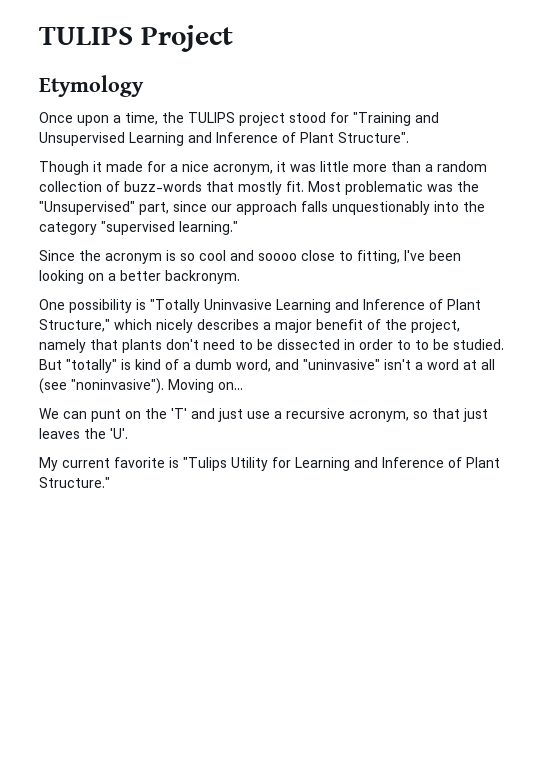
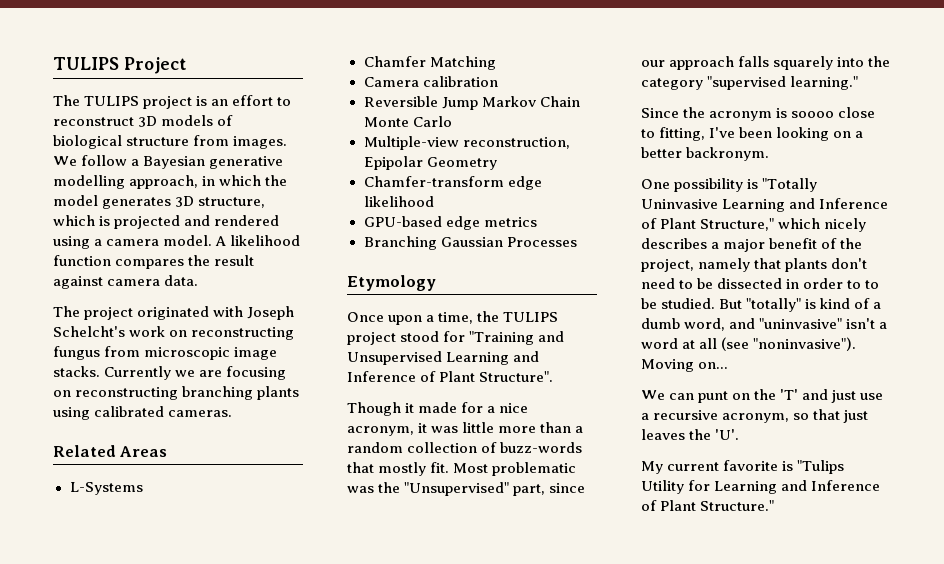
+ The TULIPS project is an effort to reconstruct 3D models of biological structure from images. We follow a Bayesian generative modelling approach, in which the model generates 3D structure, which is projected and rendered using a camera model. A likelihood function compares the result against camera data.
+ The project originated with Joseph Schelcht's work on reconstructing fungus from microscopic image stacks. Currently we are focusing on reconstructing branching plants using calibrated cameras.
+ Related Areas
+ L-Systems
+ Chamfer Matching
+ Camera calibration
+ Reversible Jump Markov Chain Monte Carlo
+ Multiple-view reconstruction, Epipolar Geometry
+ Chamfer-transform edge likelihood
+ GPU-based edge metrics
+ Branching Gaussian Processes
- Most problematic was the "Unsupervised" part, since our approach falls unquestionably into the category "supervised learning."
+ Most problematic was the "Unsupervised" part, since our approach falls squarely into the category "supervised learning."
- Since the acronym is so cool and soooo close to fitting, I've been looking on a better backronym.
+ Since the acronym is soooo close to fitting, I've been looking on a better backronym.

